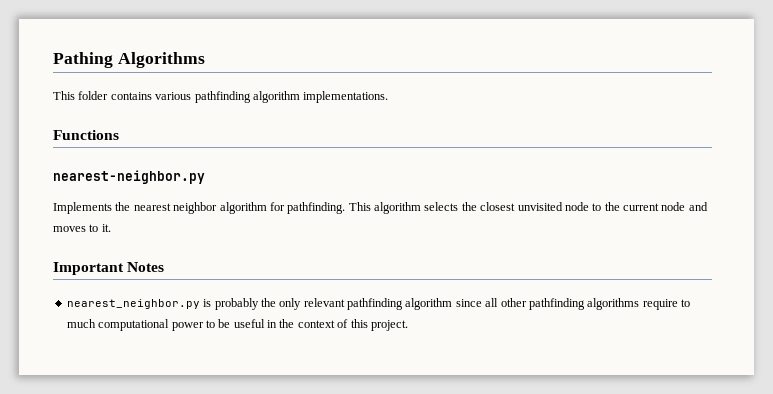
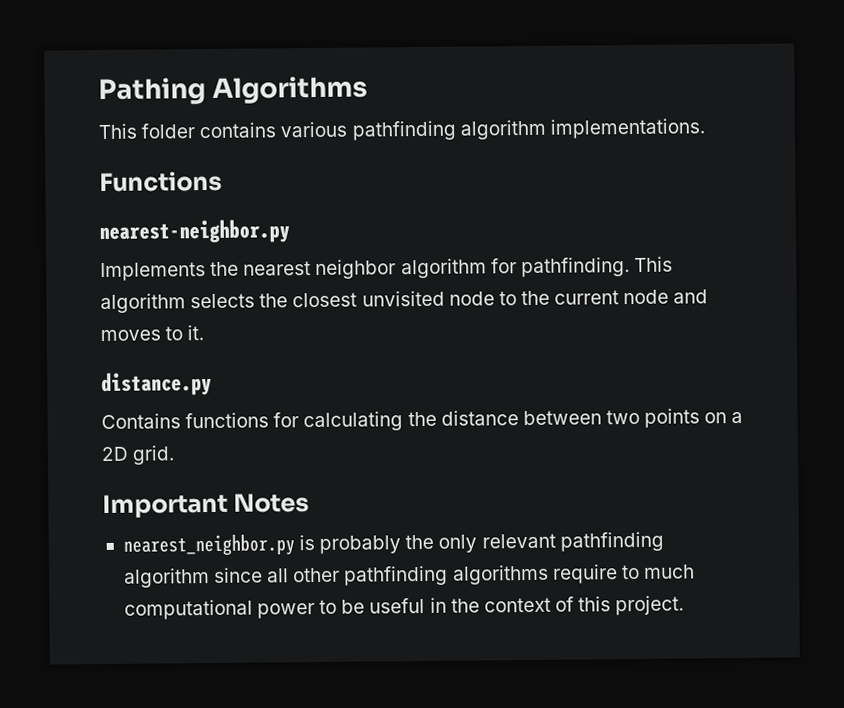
+ distance.py
+ Contains functions for calculating the distance between two points on a 2D grid.

